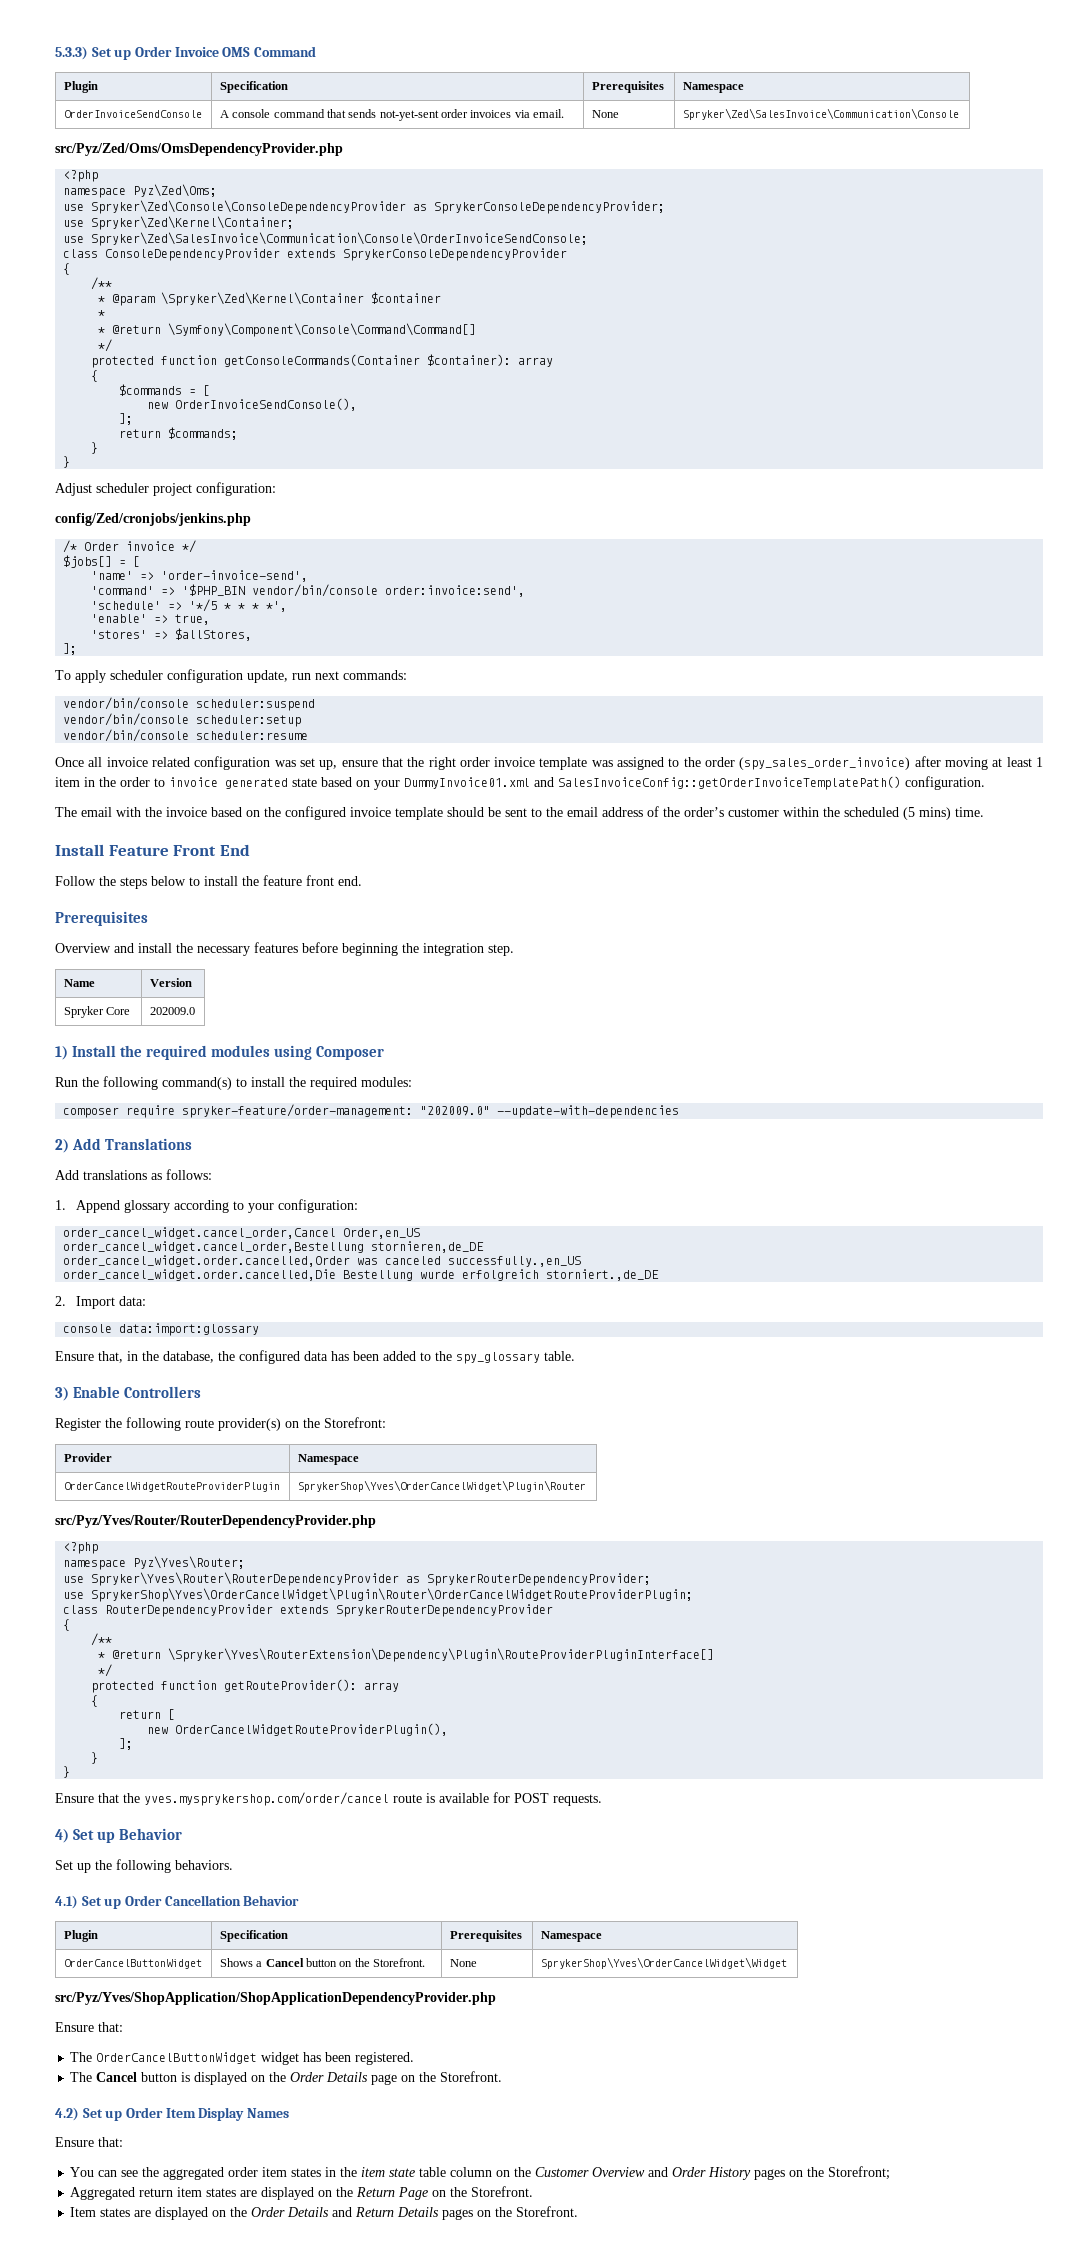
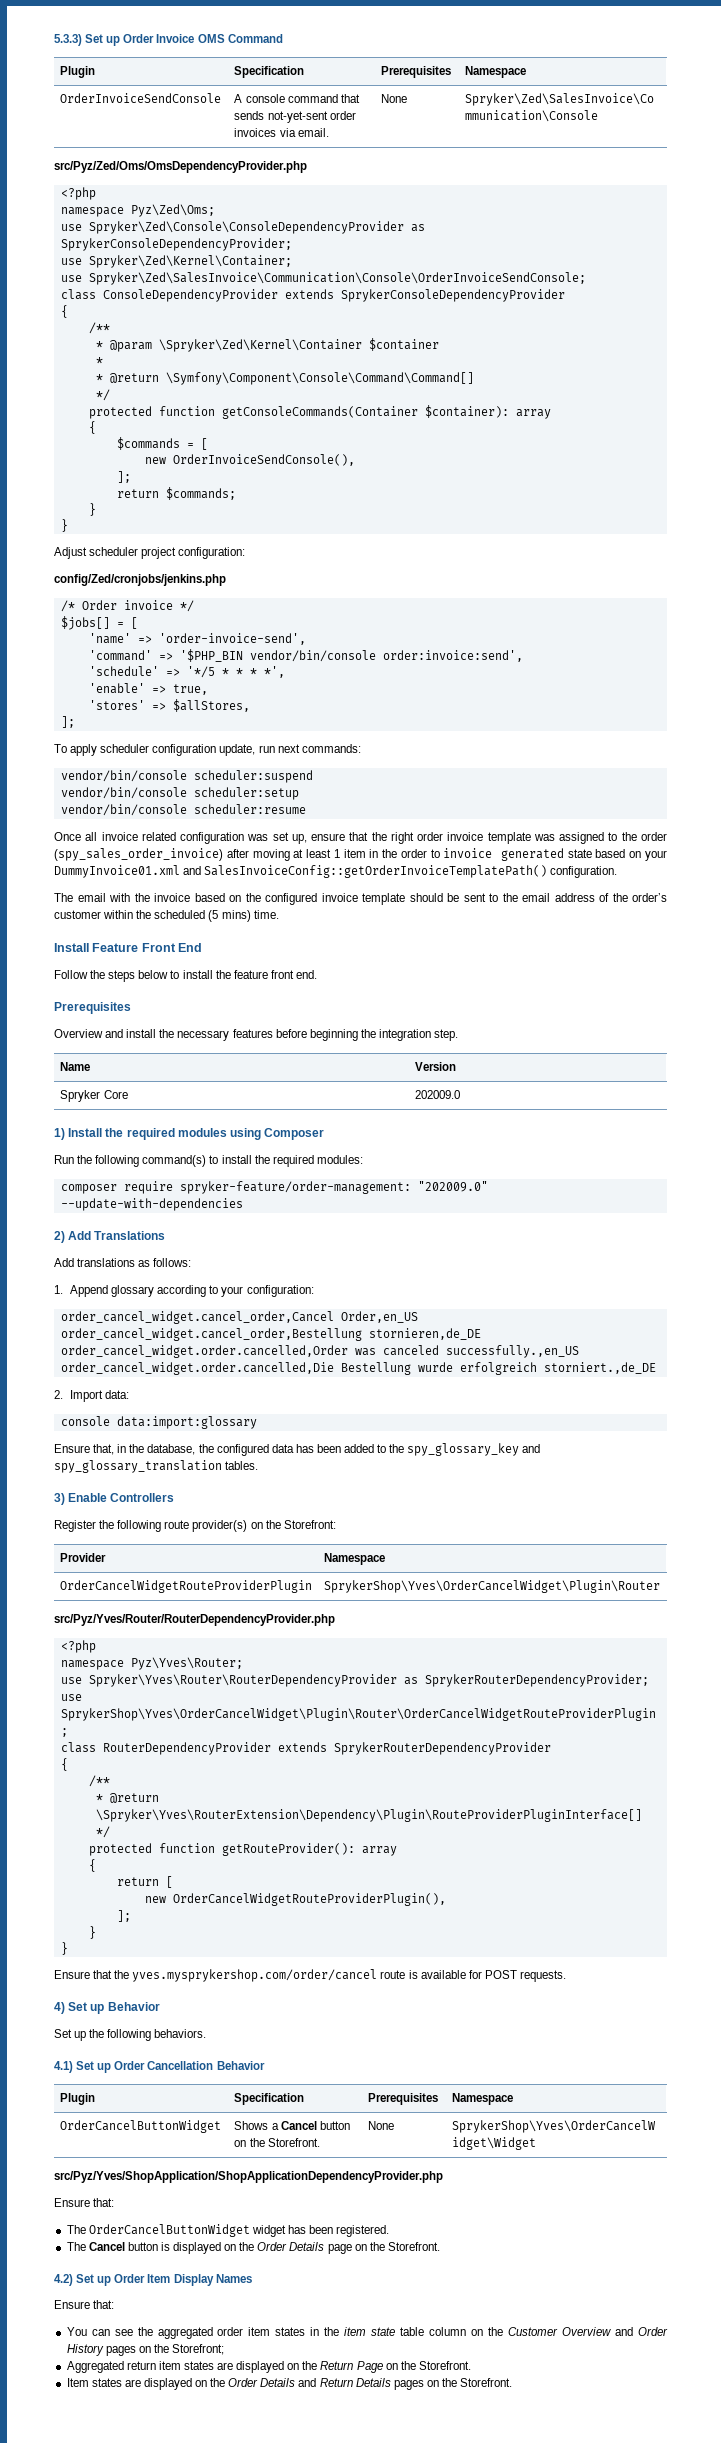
- Ensure that, in the database, the configured data has been added to the spy_glossary table.
+ Ensure that, in the database, the configured data has been added to the spy_glossary_key and spy_glossary_translation tables.

